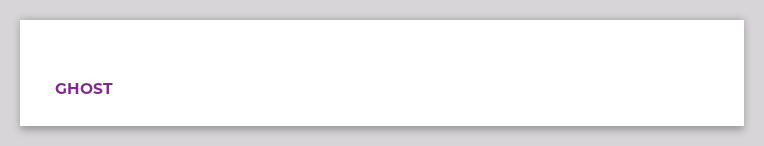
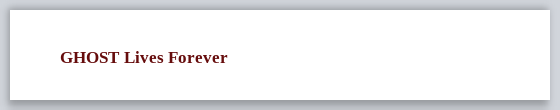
- GHOST
+ GHOST Lives Forever

